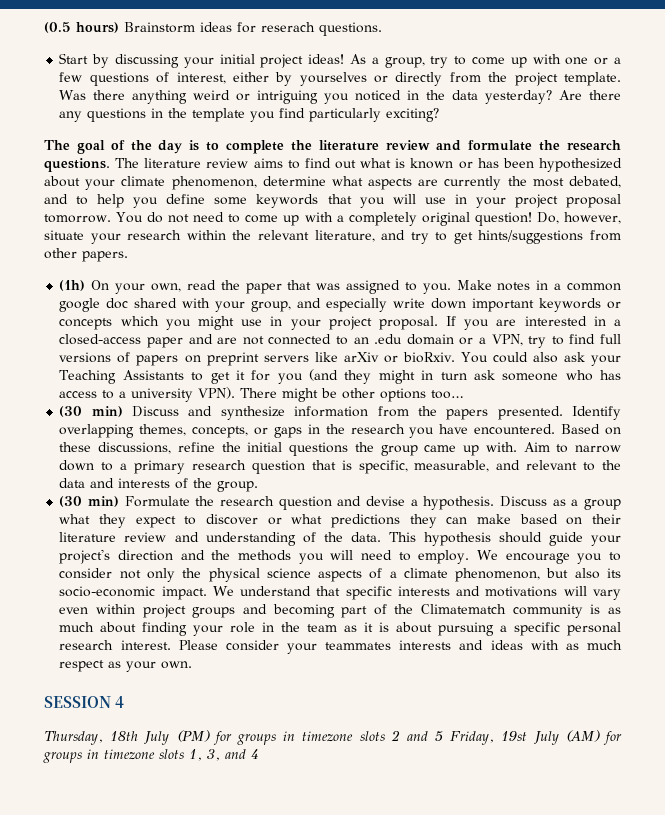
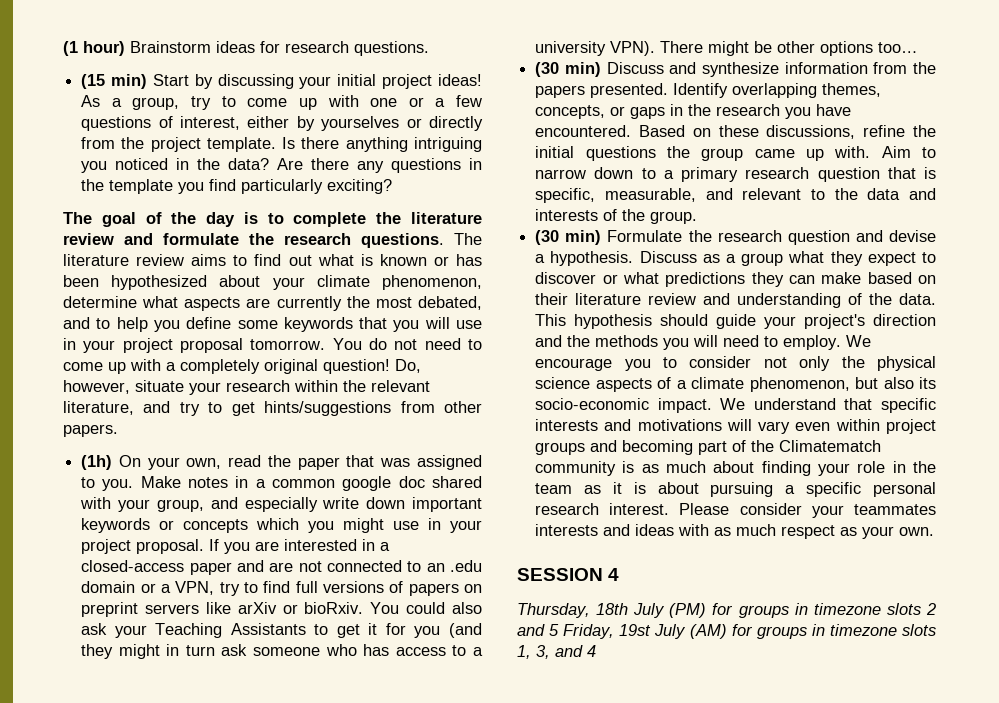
- (0.5 hours) Brainstorm ideas for reserach questions.
+ (1 hour) Brainstorm ideas for research questions.
- Start by discussing your initial project ideas!
+ (15 min) Start by discussing your initial project ideas!
- Was there anything weird or intriguing you noticed in the data yesterday?
+ Is there anything intriguing you noticed in the data?

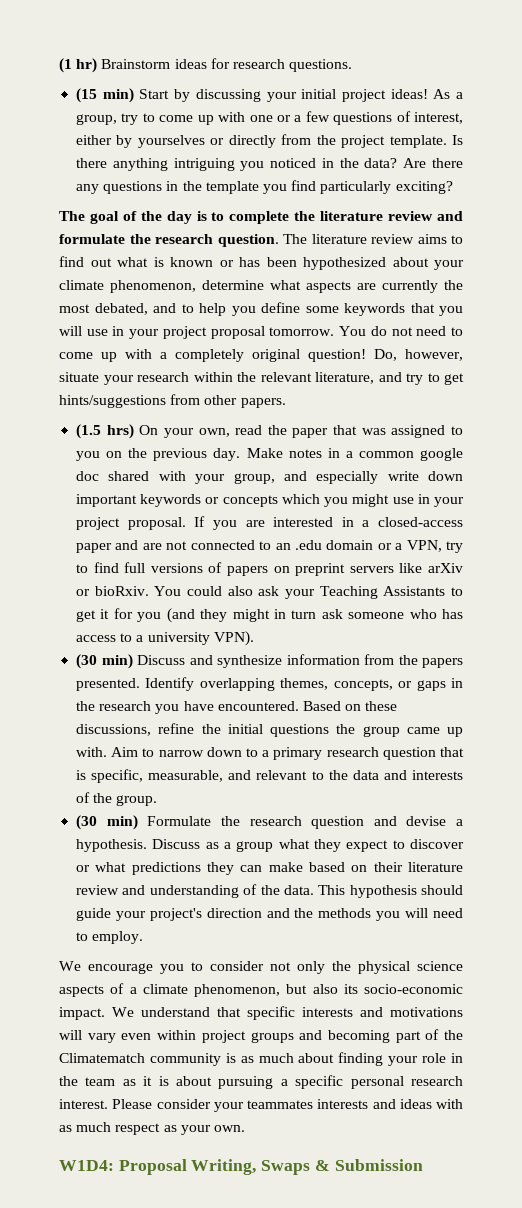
- (1 hour) Brainstorm ideas for research questions.
+ (1 hr) Brainstorm ideas for research questions.
- The goal of the day is to complete the literature review and formulate the research questions.
+ The goal of the day is to complete the literature review and formulate the research question.
- (1h) On your own, read the paper that was assigned to you.
+ (1.5 hrs) On your own, read the paper that was assigned to you on the previous day.
- There might be other options too…
- This hypothesis should guide your project's direction and the methods you will need to employ. We encourage you to consider not only the physical science aspects of a climate phenomenon, but also its socio-economic impact.
+ This hypothesis should guide your project's direction and the methods you will need to employ.
+ We encourage you to consider not only the physical science aspects of a climate phenomenon, but also its socio-economic impact.
- SESSION 4
- Thursday, 18th July (PM) for groups in timezone slots 2 and 5 Friday, 19st July (AM) for groups in timezone slots 1, 3, and 4
+ W1D4: Proposal Writing, Swaps & Submission

